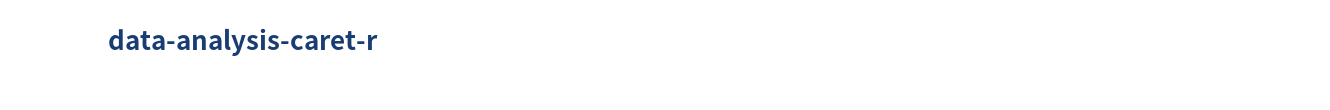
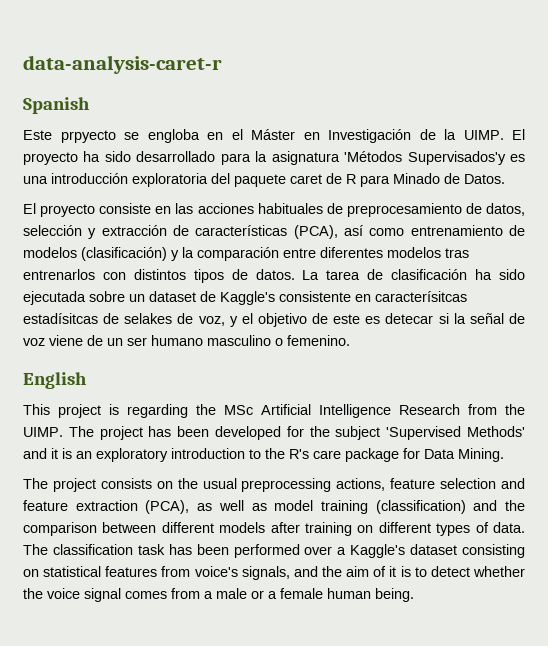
+ Spanish
+ Este prpyecto se engloba en el Máster en Investigación de la UIMP. El proyecto ha sido desarrollado para la asignatura 'Métodos Supervisados'y es una introducción exploratoria del paquete caret de R para Minado de Datos.
+ El proyecto consiste en las acciones habituales de preprocesamiento de datos, selección y extracción de características (PCA), así como entrenamiento de modelos (clasificación) y la comparación entre diferentes modelos tras entrenarlos con distintos tipos de datos. La tarea de clasificación ha sido ejecutada sobre un dataset de Kaggle's consistente en caracterísitcas estadísitcas de selakes de voz, y el objetivo de este es detecar si la señal de voz viene de un ser humano masculino o femenino.
+ English
+ This project is regarding the MSc Artificial Intelligence Research from the UIMP. The project has been developed for the subject 'Supervised Methods' and it is an exploratory introduction to the R's care package for Data Mining.
+ The project consists on the usual preprocessing actions, feature selection and feature extraction (PCA), as well as model training (classification) and the comparison between different models after training on different types of data. The classification task has been performed over a Kaggle's dataset consisting on statistical features from voice's signals, and the aim of it is to detect whether the voice signal comes from a male or a female human being.

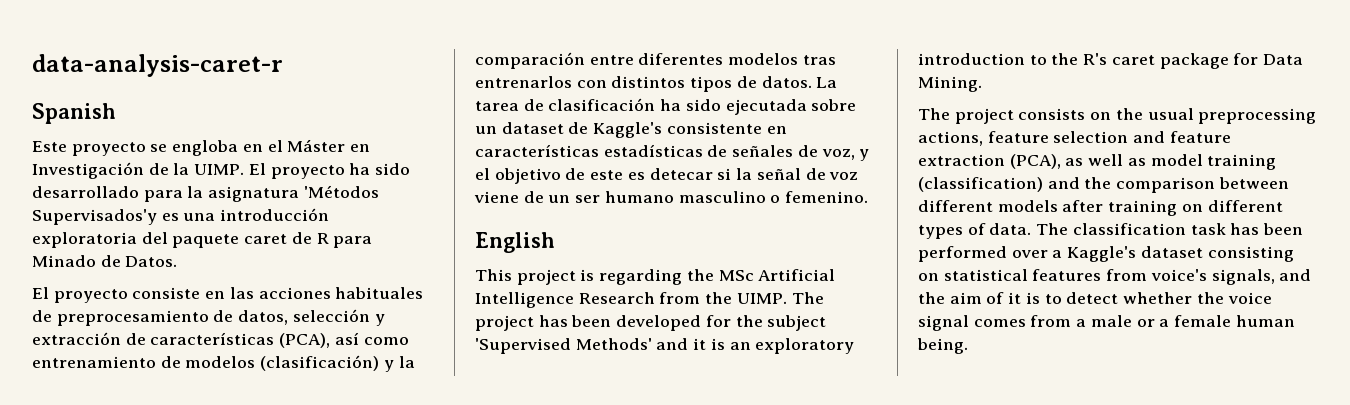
- Este prpyecto se engloba en el Máster en Investigación de la UIMP.
+ Este proyecto se engloba en el Máster en Investigación de la UIMP.
- La tarea de clasificación ha sido ejecutada sobre un dataset de Kaggle's consistente en caracterísitcas estadísitcas de selakes de voz, y el objetivo de este es detecar si la señal de voz viene de un ser humano masculino o femenino.
+ La tarea de clasificación ha sido ejecutada sobre un dataset de Kaggle's consistente en características estadísticas de señales de voz, y el objetivo de este es detecar si la señal de voz viene de un ser humano masculino o femenino.
- The project has been developed for the subject 'Supervised Methods' and it is an exploratory introduction to the R's care package for Data Mining.
+ The project has been developed for the subject 'Supervised Methods' and it is an exploratory introduction to the R's caret package for Data Mining.

